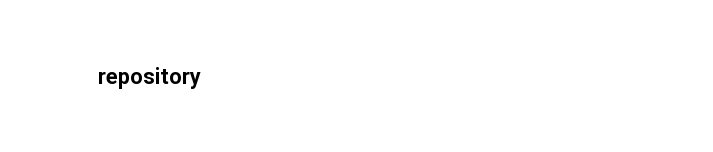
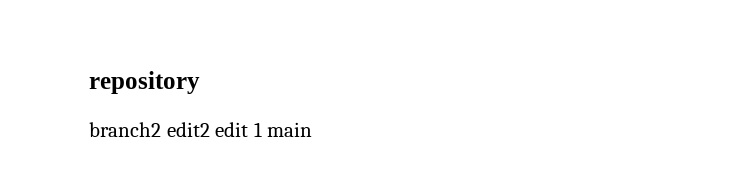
+ branch2 edit2 edit 1 main

